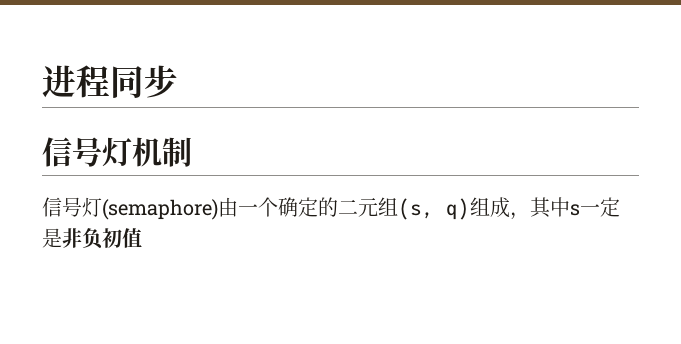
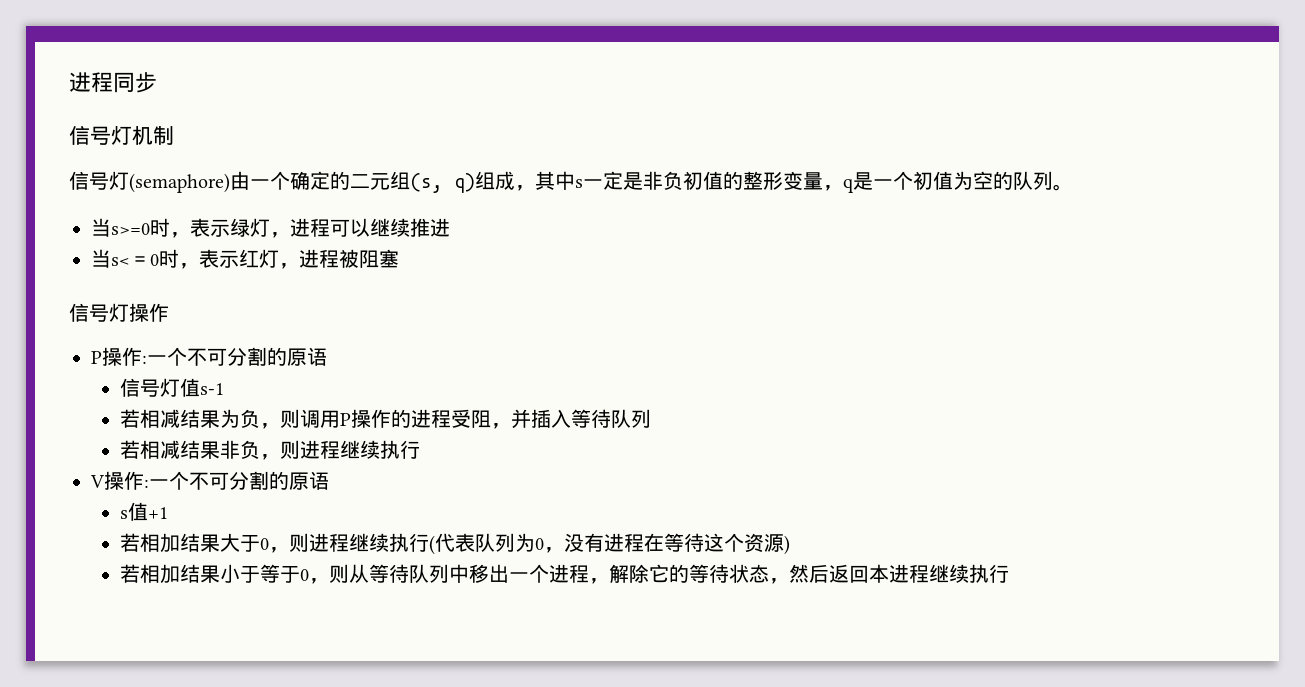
- 信号灯(semaphore)由一个确定的二元组(s, q)组成，其中s一定是非负初值
+ 信号灯(semaphore)由一个确定的二元组(s, q)组成，其中s一定是非负初值的整形变量，q是一个初值为空的队列。
+ 当s>=0时，表示绿灯，进程可以继续推进
+ 当s<＝0时，表示红灯，进程被阻塞
+ 信号灯操作
+ P操作:一个不可分割的原语
+ 信号灯值s-1
+ 若相减结果为负，则调用P操作的进程受阻，并插入等待队列
+ 若相减结果非负，则进程继续执行
+ V操作:一个不可分割的原语
+ s值+1
+ 若相加结果大于0，则进程继续执行(代表队列为0，没有进程在等待这个资源)
+ 若相加结果小于等于0，则从等待队列中移出一个进程，解除它的等待状态，然后返回本进程继续执行

